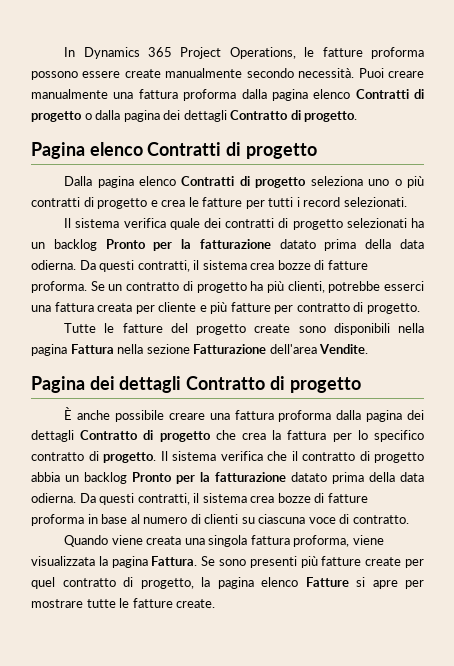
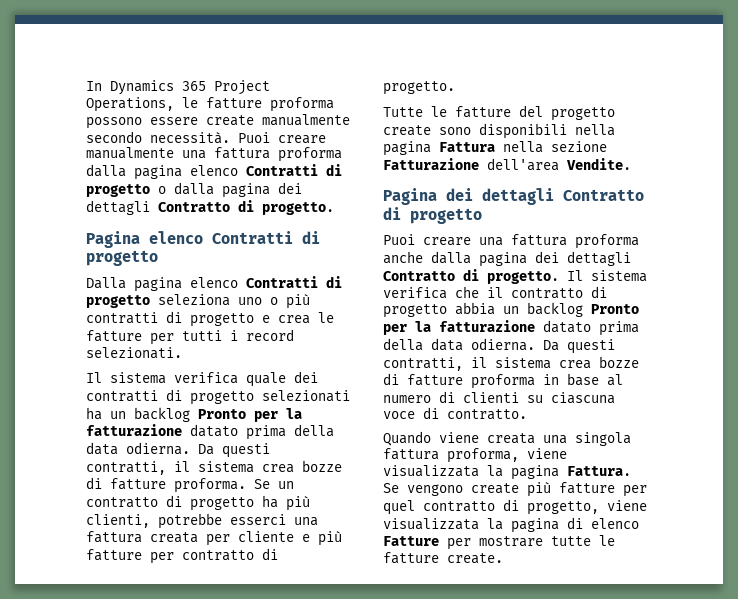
- È anche possibile creare una fattura proforma dalla pagina dei dettagli Contratto di progetto che crea la fattura per lo specifico contratto di progetto.
+ Puoi creare una fattura proforma anche dalla pagina dei dettagli Contratto di progetto.
- Se sono presenti più fatture create per quel contratto di progetto, la pagina elenco Fatture si apre per mostrare tutte le fatture create.
+ Se vengono create più fatture per quel contratto di progetto, viene visualizzata la pagina di elenco Fatture per mostrare tutte le fatture create.

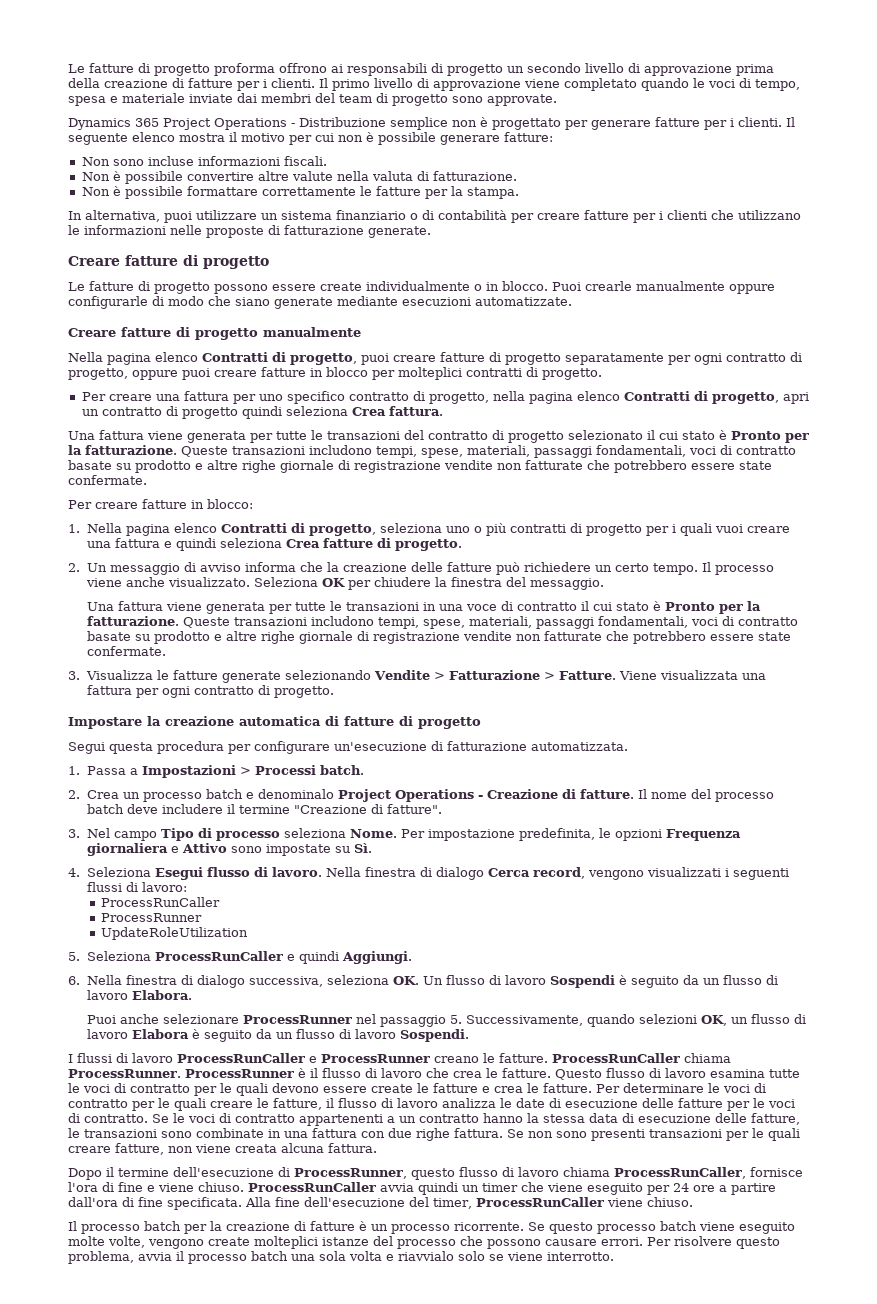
- In Dynamics 365 Project Operations, le fatture proforma possono essere create manualmente secondo necessità. Puoi creare manualmente una fattura proforma dalla pagina elenco Contratti di progetto o dalla pagina dei dettagli Contratto di progetto.
- Pagina elenco Contratti di progetto
- Dalla pagina elenco Contratti di progetto seleziona uno o più contratti di progetto e crea le fatture per tutti i record selezionati.
- Il sistema verifica quale dei contratti di progetto selezionati ha un backlog Pronto per la fatturazione datato prima della data odierna. Da questi contratti, il sistema crea bozze di fatture proforma. Se un contratto di progetto ha più clienti, potrebbe esserci una fattura creata per cliente e più fatture per contratto di progetto.
- Tutte le fatture del progetto create sono disponibili nella pagina Fattura nella sezione Fatturazione dell'area Vendite.
- Pagina dei dettagli Contratto di progetto
- Puoi creare una fattura proforma anche dalla pagina dei dettagli Contratto di progetto. Il sistema verifica che il contratto di progetto abbia un backlog Pronto per la fatturazione datato prima della data odierna. Da questi contratti, il sistema crea bozze di fatture proforma in base al numero di clienti su ciascuna voce di contratto.
- Quando viene creata una singola fattura proforma, viene visualizzata la pagina Fattura. Se vengono create più fatture per quel contratto di progetto, viene visualizzata la pagina di elenco Fatture per mostrare tutte le fatture create.
+ Le fatture di progetto proforma offrono ai responsabili di progetto un secondo livello di approvazione prima della creazione di fatture per i clienti. Il primo livello di approvazione viene completato quando le voci di tempo, spesa e materiale inviate dai membri del team di progetto sono approvate.
+ Dynamics 365 Project Operations - Distribuzione semplice non è progettato per generare fatture per i clienti. Il seguente elenco mostra il motivo per cui non è possibile generare fatture:
+ Non sono incluse informazioni fiscali.
+ Non è possibile convertire altre valute nella valuta di fatturazione.
+ Non è possibile formattare correttamente le fatture per la stampa.
+ In alternativa, puoi utilizzare un sistema finanziario o di contabilità per creare fatture per i clienti che utilizzano le informazioni nelle proposte di fatturazione generate.
+ Creare fatture di progetto
+ Le fatture di progetto possono essere create individualmente o in blocco. Puoi crearle manualmente oppure configurarle di modo che siano generate mediante esecuzioni automatizzate.
+ Creare fatture di progetto manualmente
+ Nella pagina elenco Contratti di progetto, puoi creare fatture di progetto separatamente per ogni contratto di progetto, oppure puoi creare fatture in blocco per molteplici contratti di progetto.
+ Per creare una fattura per uno specifico contratto di progetto, nella pagina elenco Contratti di progetto, apri un contratto di progetto quindi seleziona Crea fattura.
+ Una fattura viene generata per tutte le transazioni del contratto di progetto selezionato il cui stato è Pronto per la fatturazione. Queste transazioni includono tempi, spese, materiali, passaggi fondamentali, voci di contratto basate su prodotto e altre righe giornale di registrazione vendite non fatturate che potrebbero essere state confermate.
+ Per creare fatture in blocco:
+ 1. Nella pagina elenco Contratti di progetto, seleziona uno o più contratti di progetto per i quali vuoi creare una fattura e quindi seleziona Crea fatture di progetto.
+ 2. Un messaggio di avviso informa che la creazione delle fatture può richiedere un certo tempo. Il processo viene anche visualizzato. Seleziona OK per chiudere la finestra del messaggio.
+ Una fattura viene generata per tutte le transazioni in una voce di contratto il cui stato è Pronto per la fatturazione. Queste transazioni includono tempi, spese, materiali, passaggi fondamentali, voci di contratto basate su prodotto e altre righe giornale di registrazione vendite non fatturate che potrebbero essere state confermate.
+ 3. Visualizza le fatture generate selezionando Vendite > Fatturazione > Fatture. Viene visualizzata una fattura per ogni contratto di progetto.
+ Impostare la creazione automatica di fatture di progetto
+ Segui questa procedura per configurare un'esecuzione di fatturazione automatizzata.
+ 1. Passa a Impostazioni > Processi batch.
+ 2. Crea un processo batch e denominalo Project Operations - Creazione di fatture. Il nome del processo batch deve includere il termine "Creazione di fatture".
+ 3. Nel campo Tipo di processo seleziona Nome. Per impostazione predefinita, le opzioni Frequenza giornaliera e Attivo sono impostate su Sì.
+ 4. Seleziona Esegui flusso di lavoro. Nella finestra di dialogo Cerca record, vengono visualizzati i seguenti flussi di lavoro:
+ ProcessRunCaller
+ ProcessRunner
+ UpdateRoleUtilization
+ 5. Seleziona ProcessRunCaller e quindi Aggiungi.
+ 6. Nella finestra di dialogo successiva, seleziona OK. Un flusso di lavoro Sospendi è seguito da un flusso di lavoro Elabora.
+ Puoi anche selezionare ProcessRunner nel passaggio 5. Successivamente, quando selezioni OK, un flusso di lavoro Elabora è seguito da un flusso di lavoro Sospendi.
+ I flussi di lavoro ProcessRunCaller e ProcessRunner creano le fatture. ProcessRunCaller chiama ProcessRunner. ProcessRunner è il flusso di lavoro che crea le fatture. Questo flusso di lavoro esamina tutte le voci di contratto per le quali devono essere create le fatture e crea le fatture. Per determinare le voci di contratto per le quali creare le fatture, il flusso di lavoro analizza le date di esecuzione delle fatture per le voci di contratto. Se le voci di contratto appartenenti a un contratto hanno la stessa data di esecuzione delle fatture, le transazioni sono combinate in una fattura con due righe fattura. Se non sono presenti transazioni per le quali creare fatture, non viene creata alcuna fattura.
+ Dopo il termine dell'esecuzione di ProcessRunner, questo flusso di lavoro chiama ProcessRunCaller, fornisce l'ora di fine e viene chiuso. ProcessRunCaller avvia quindi un timer che viene eseguito per 24 ore a partire dall'ora di fine specificata. Alla fine dell'esecuzione del timer, ProcessRunCaller viene chiuso.
+ Il processo batch per la creazione di fatture è un processo ricorrente. Se questo processo batch viene eseguito molte volte, vengono create molteplici istanze del processo che possono causare errori. Per risolvere questo problema, avvia il processo batch una sola volta e riavvialo solo se viene interrotto.

